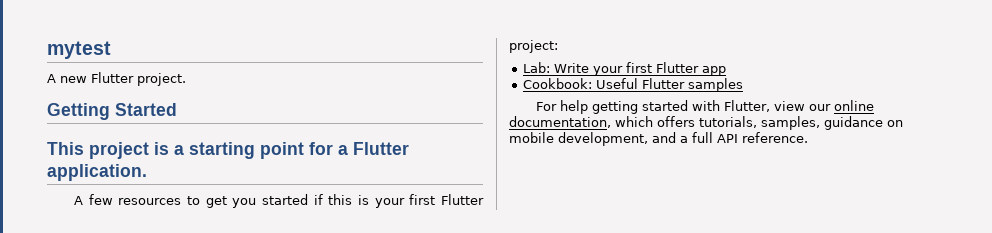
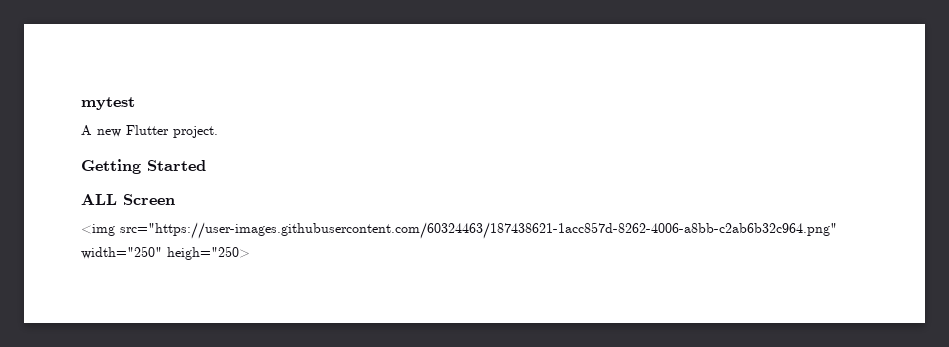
- This project is a starting point for a Flutter application.
- A few resources to get you started if this is your first Flutter project:
- Lab: Write your first Flutter app
- Cookbook: Useful Flutter samples
- For help getting started with Flutter, view our online documentation, which offers tutorials, samples, guidance on mobile development, and a full API reference.
+ ALL Screen
+ <img src="https://user-images.githubusercontent.com/60324463/187438621-1acc857d-8262-4006-a8bb-c2ab6b32c964.png" width="250" heigh="250>

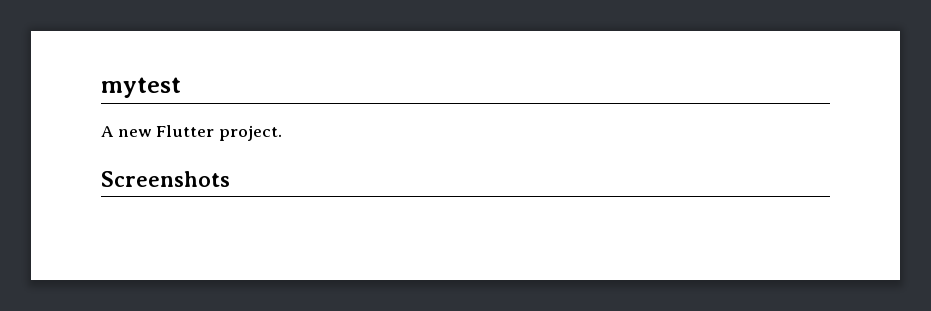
- Getting Started
- ALL Screen
- <img src="https://user-images.githubusercontent.com/60324463/187438621-1acc857d-8262-4006-a8bb-c2ab6b32c964.png" width="250" heigh="250>
+ Screenshots

